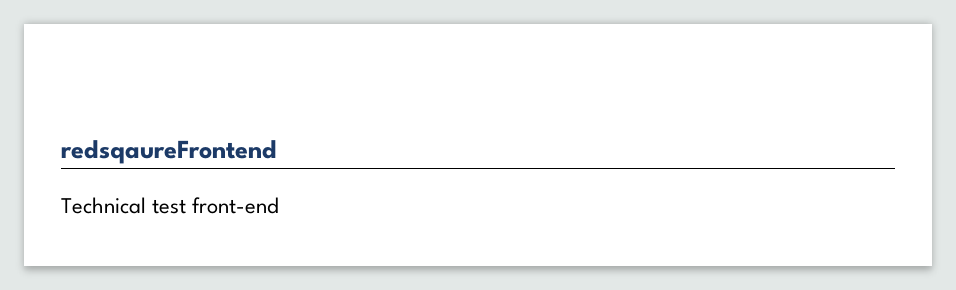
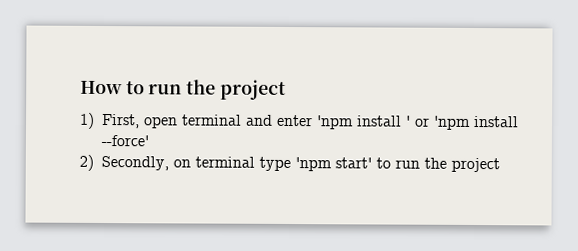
- redsqaureFrontend
- Technical test front-end
+ How to run the project
+ 1) First, open terminal and enter 'npm install ' or 'npm install --force'
+ 2) Secondly, on terminal type 'npm start' to run the project

